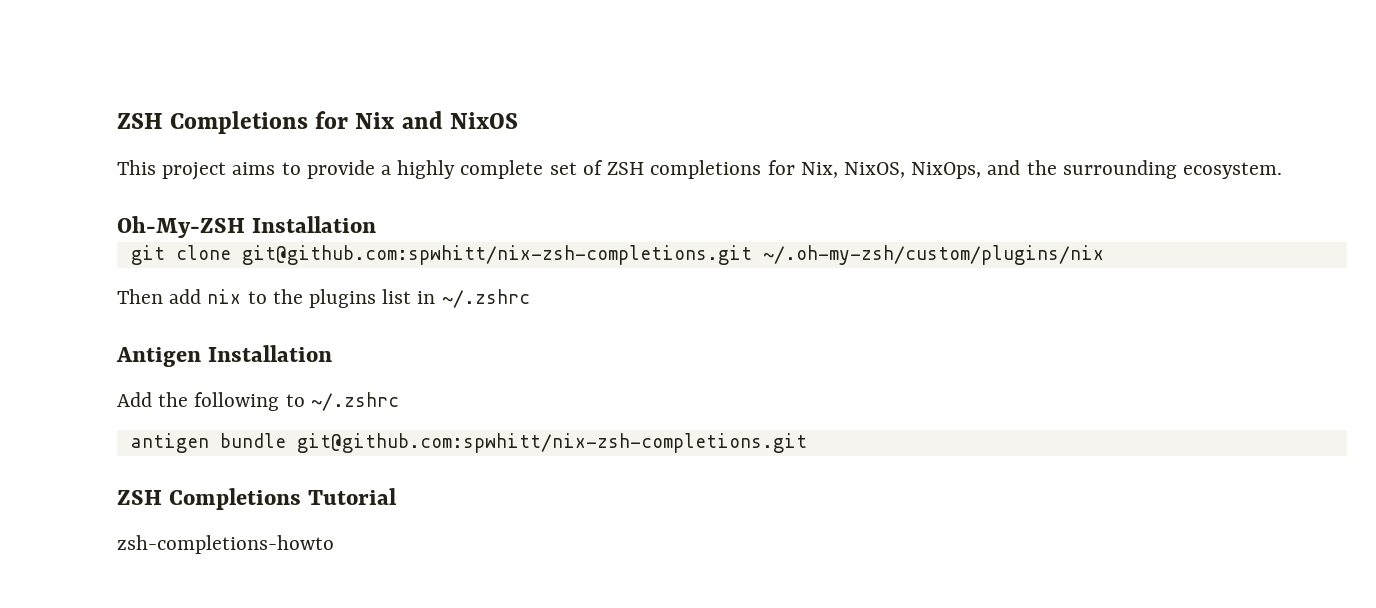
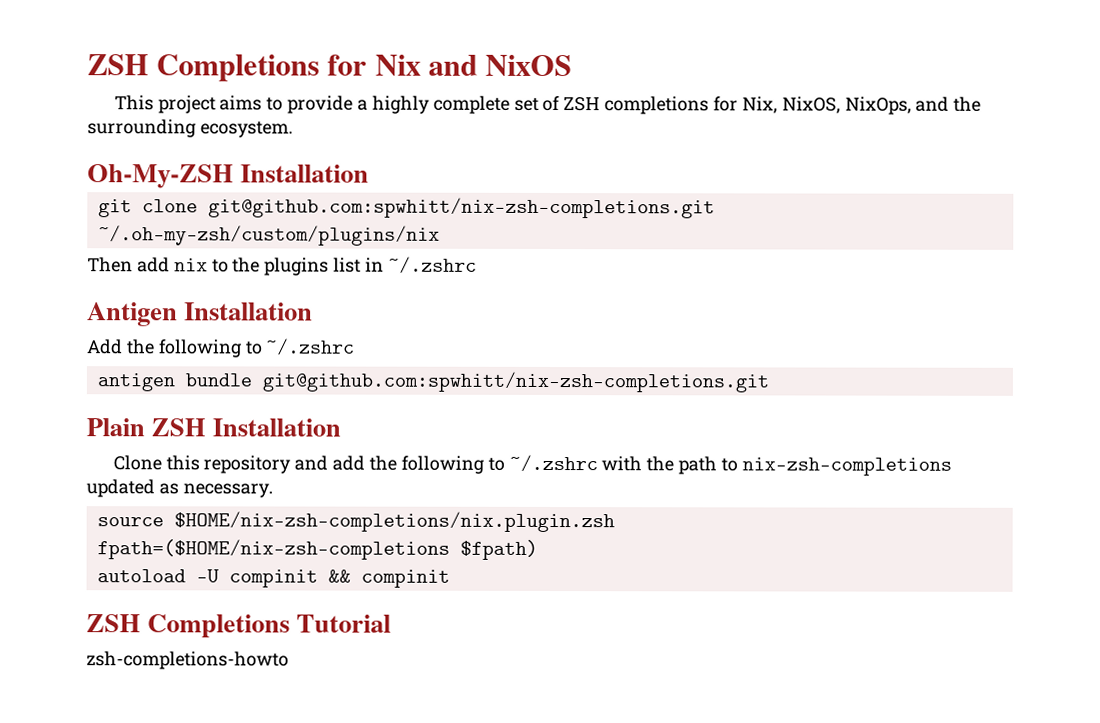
+ Plain ZSH Installation
+ Clone this repository and add the following to ~/.zshrc with the path to nix-zsh-completions updated as necessary.
+ source $HOME/nix-zsh-completions/nix.plugin.zsh
+ fpath=($HOME/nix-zsh-completions $fpath)
+ autoload -U compinit && compinit

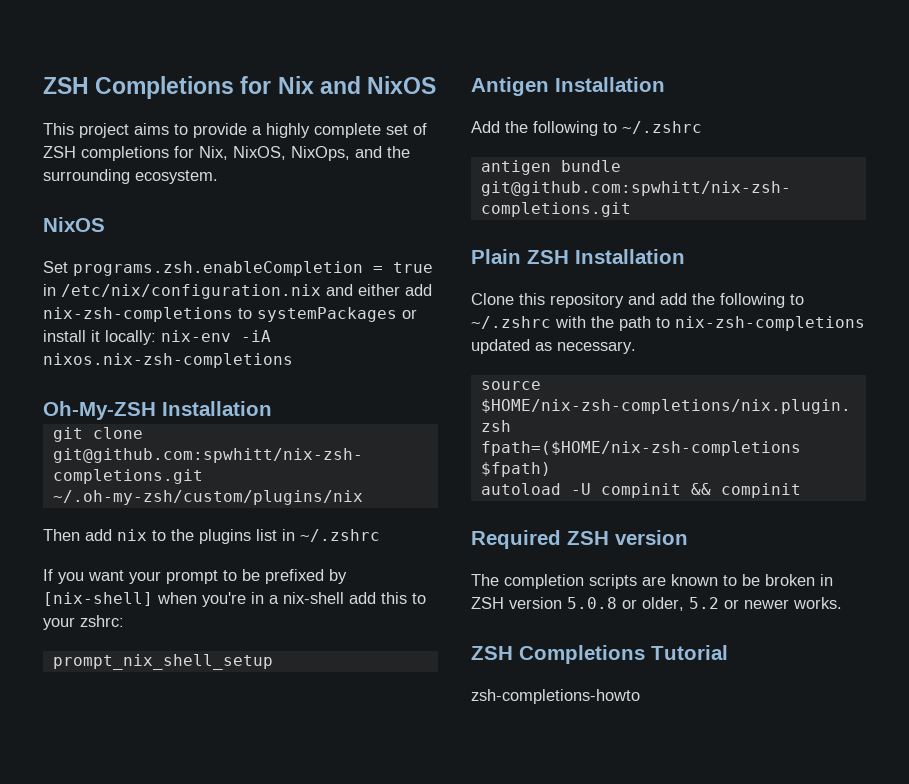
  This project aims to provide a highly complete set of ZSH completions for Nix, NixOS, NixOps, and the surrounding ecosystem.
+ NixOS
+ Set programs.zsh.enableCompletion = true in /etc/nix/configuration.nix and either add nix-zsh-completions to systemPackages or install it locally: nix-env -iA nixos.nix-zsh-completions
+ If you want your prompt to be prefixed by [nix-shell] when you're in a nix-shell add this to your zshrc:
+ prompt_nix_shell_setup
+ Required ZSH version
+ The completion scripts are known to be broken in ZSH version 5.0.8 or older, 5.2 or newer works.

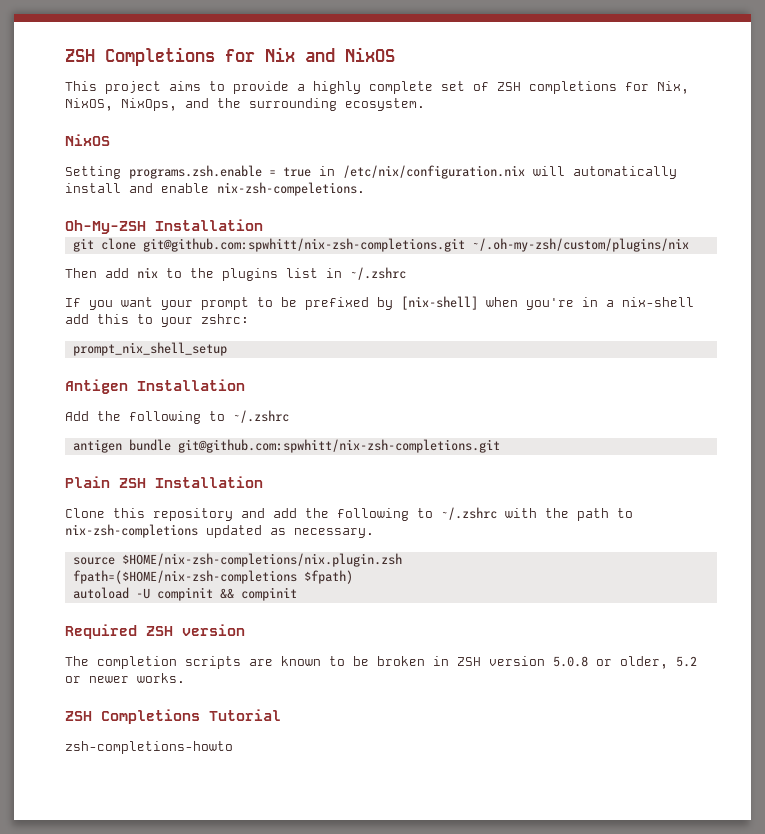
- Set programs.zsh.enableCompletion = true in /etc/nix/configuration.nix and either add nix-zsh-completions to systemPackages or install it locally: nix-env -iA nixos.nix-zsh-completions
+ Setting programs.zsh.enable = true in /etc/nix/configuration.nix will automatically install and enable nix-zsh-compeletions.

